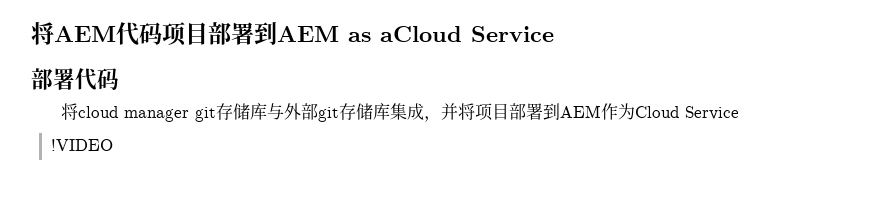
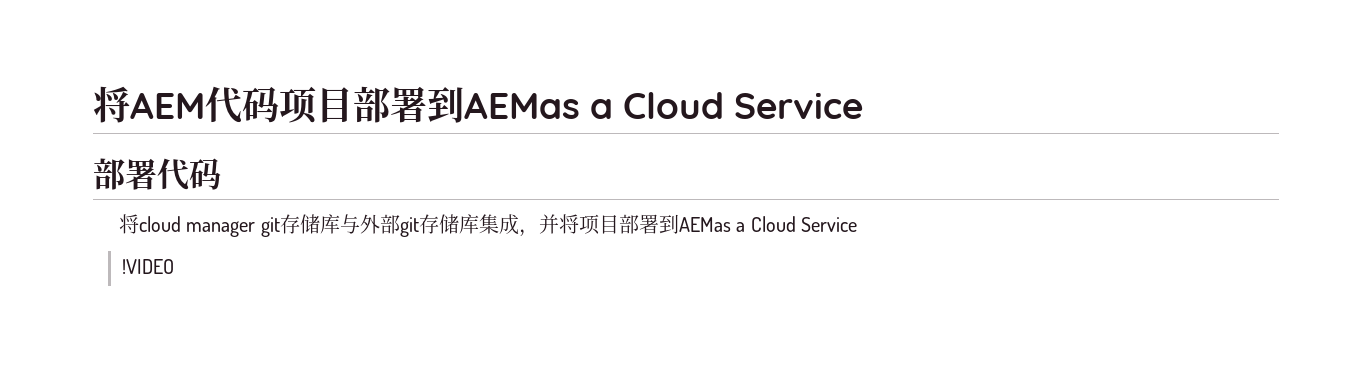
- 将AEM代码项目部署到AEM as aCloud Service
+ 将AEM代码项目部署到AEMas a Cloud Service
- 将cloud manager git存储库与外部git存储库集成，并将项目部署到AEM作为Cloud Service
+ 将cloud manager git存储库与外部git存储库集成，并将项目部署到AEMas a Cloud Service

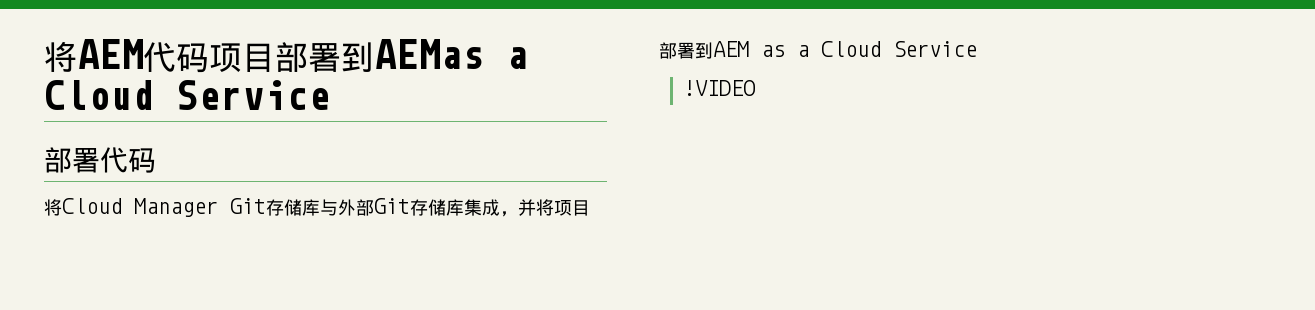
- 将cloud manager git存储库与外部git存储库集成，并将项目部署到AEMas a Cloud Service
+ 将Cloud Manager Git存储库与外部Git存储库集成，并将项目部署到AEM as a Cloud Service

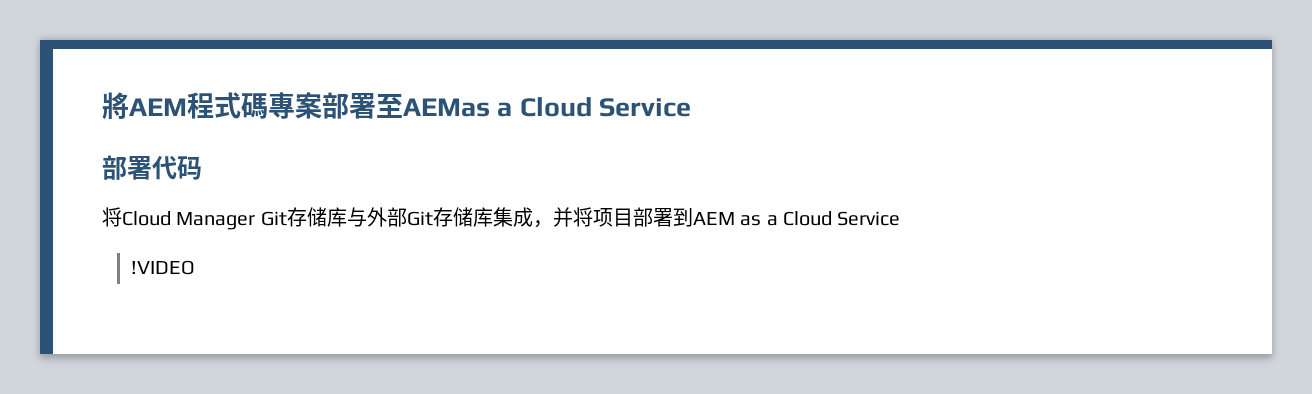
- 将AEM代码项目部署到AEMas a Cloud Service
+ 將AEM程式碼專案部署至AEMas a Cloud Service

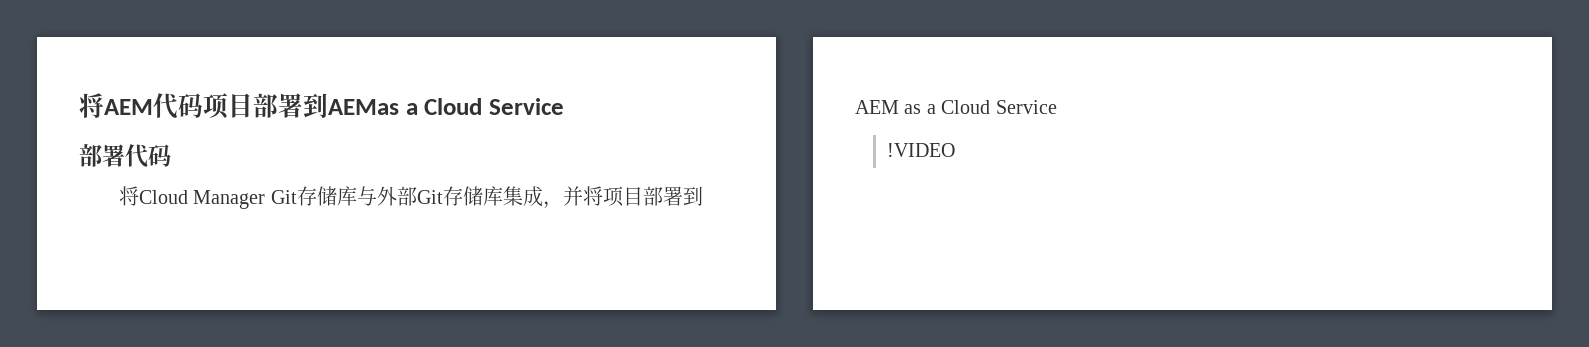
- 將AEM程式碼專案部署至AEMas a Cloud Service
+ 将AEM代码项目部署到AEMas a Cloud Service

